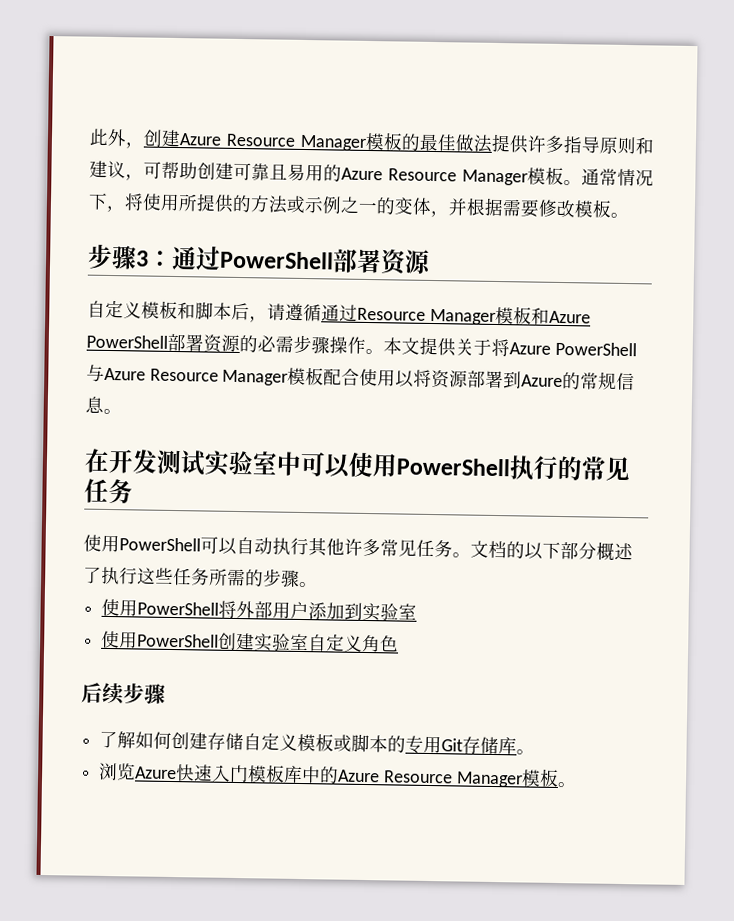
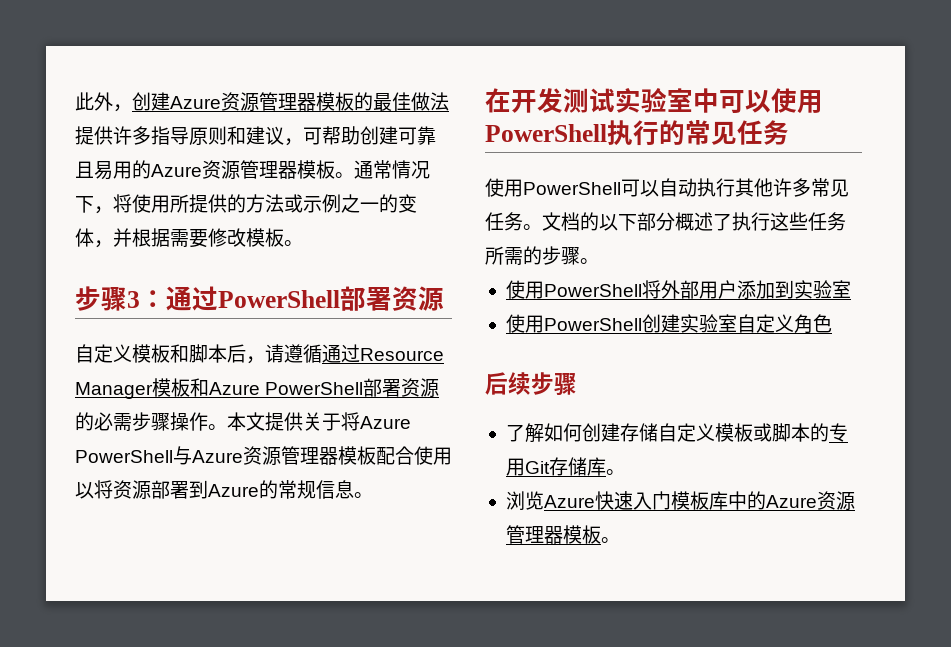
- 此外，创建Azure Resource Manager模板的最佳做法提供许多指导原则和建议，可帮助创建可靠且易用的Azure Resource Manager模板。
+ 此外，创建Azure资源管理器模板的最佳做法提供许多指导原则和建议，可帮助创建可靠且易用的Azure资源管理器模板。
- 本文提供关于将Azure PowerShell与Azure Resource Manager模板配合使用以将资源部署到Azure的常规信息。
+ 本文提供关于将Azure PowerShell与Azure资源管理器模板配合使用以将资源部署到Azure的常规信息。
- 浏览Azure快速入门模板库中的Azure Resource Manager模板。
+ 浏览Azure快速入门模板库中的Azure资源管理器模板。

